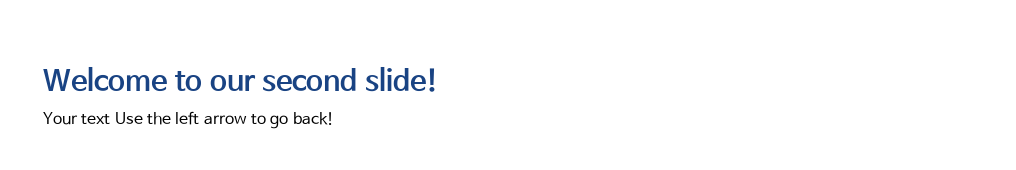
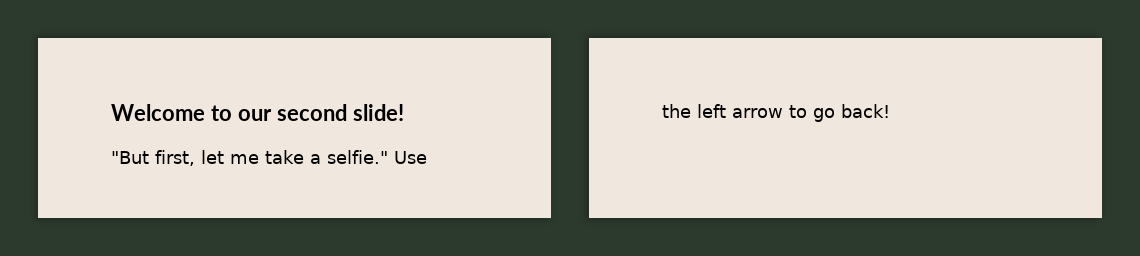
- Your text Use the left arrow to go back!
+ "But first, let me take a selfie." Use the left arrow to go back!

